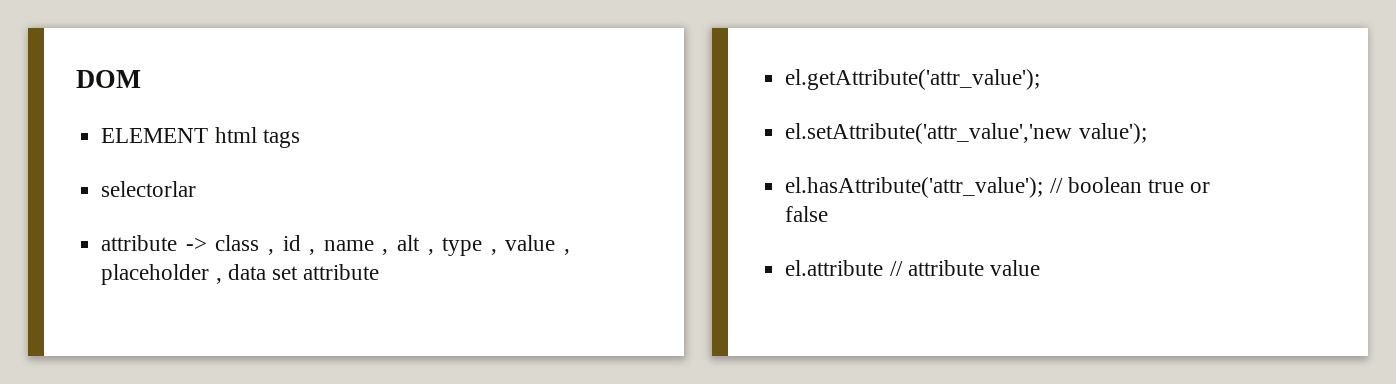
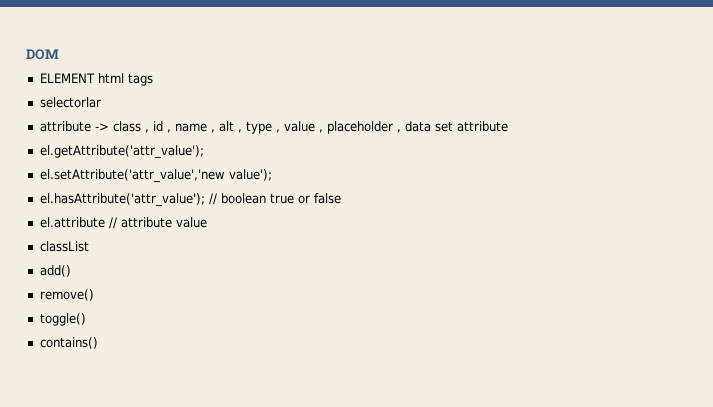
+ classList
+ add()
+ remove()
+ toggle()
+ contains()

